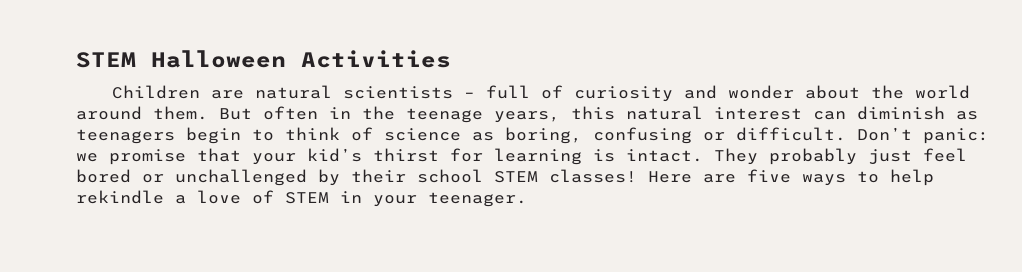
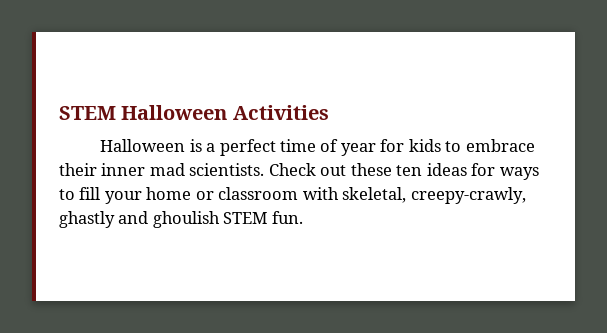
- Children are natural scientists – full of curiosity and wonder about the world around them. But often in the teenage years, this natural interest can diminish as teenagers begin to think of science as boring, confusing or difficult. Don’t panic: we promise that your kid’s thirst for learning is intact. They probably just feel bored or unchallenged by their school STEM classes! Here are five ways to help rekindle a love of STEM in your teenager.
+ Halloween is a perfect time of year for kids to embrace their inner mad scientists. Check out these ten ideas for ways to fill your home or classroom with skeletal, creepy-crawly, ghastly and ghoulish STEM fun.

